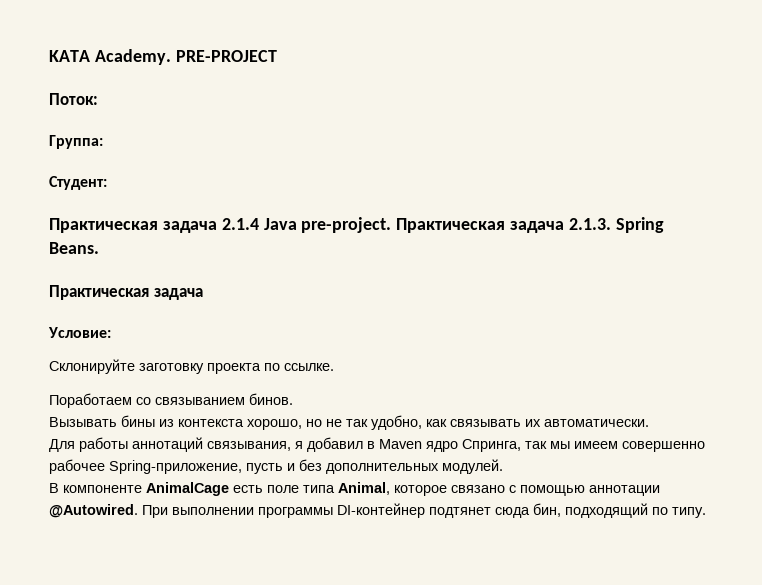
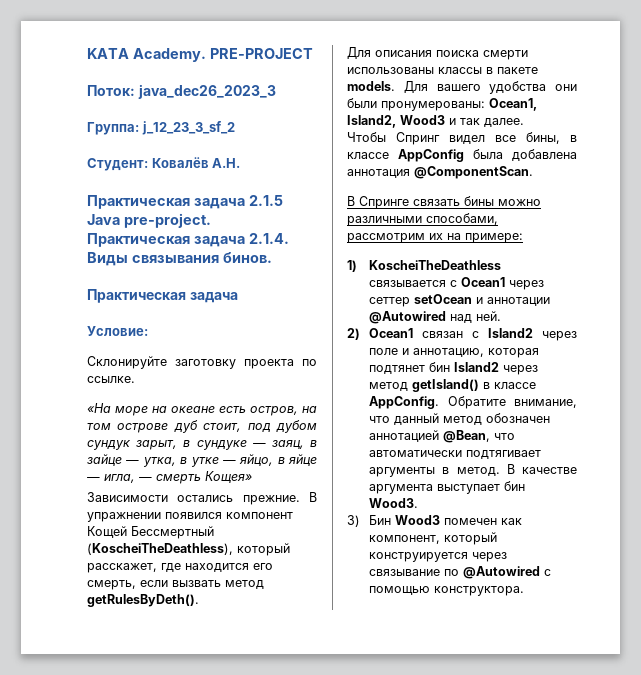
- Поток:
+ Поток: java_dec26_2023_3
- Группа:
+ Группа: j_12_23_3_sf_2
- Студент:
- Практическая задача 2.1.4 Java pre-project.
+ Студент: Ковалёв А.Н.
+ Практическая задача 2.1.5 Java pre-project.
- Практическая задача 2.1.3. Spring Beans.
+ Практическая задача 2.1.4. Виды связывания бинов.
- Поработаем со связыванием бинов.
- Вызывать бины из контекста хорошо, но не так удобно, как связывать их автоматически.
- Для работы аннотаций связывания, я добавил в Maven ядро Спринга, так мы имеем совершенно рабочее Spring-приложение, пусть и без дополнительных модулей.
- В компоненте AnimalCage есть поле типа Animal, которое связано с помощью аннотации @Autowired. При выполнении программы DI-контейнер подтянет сюда бин, подходящий по типу.
+ «На море на океане есть остров, на том острове дуб стоит, под дубом сундук зарыт, в сундуке — заяц, в зайце — утка, в утке — яйцо, в яйце — игла, — смерть Кощея»
+ Зависимости остались прежние. В упражнении появился компонент Кощей Бессмертный (KoscheiTheDeathless), который расскажет, где находится его смерть, если вызвать метод getRulesByDeth().
+ Для описания поиска смерти использованы классы в пакете models. Для вашего удобства они были пронумерованы: Ocean1, Island2, Wood3 и так далее.
+ Чтобы Спринг видел все бины, в классе AppConfig была добавлена аннотация @ComponentScan.
+ В Спринге связать бины можно различными способами, рассмотрим их на примере:
+ 1) KoscheiTheDeathless связывается с Ocean1 через сеттер setOcean и аннотации @Autowired над ней.
+ 2) Ocean1 связан с Island2 через поле и аннотацию, которая подтянет бин Island2 через метод getIsland() в классе AppConfig. Обратите внимание, что данный метод обозначен аннотацией @Bean, что автоматически подтягивает аргументы в метод. В качестве аргумента выступает бин Wood3.
+ 3) Бин Wood3 помечен как компонент, который конструируется через связывание по @Autowired с помощью конструктора.

